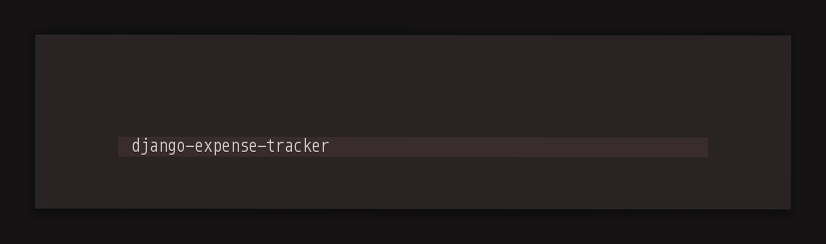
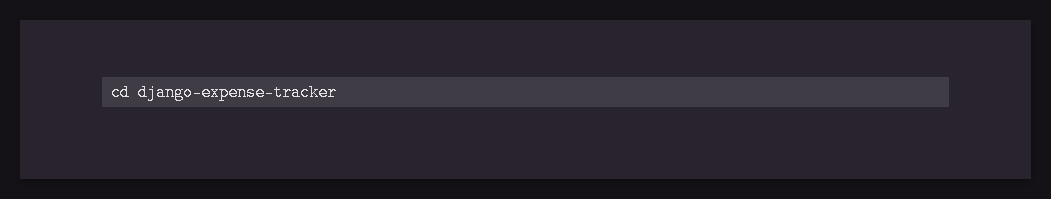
- django-expense-tracker
+ cd django-expense-tracker

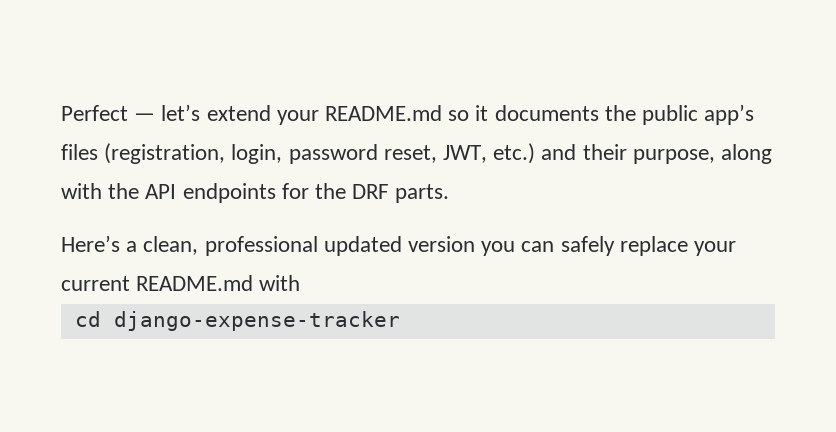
+ Perfect — let’s extend your README.md so it documents the public app’s files (registration, login, password reset, JWT, etc.) and their purpose, along with the API endpoints for the DRF parts.
+ Here’s a clean, professional updated version you can safely replace your current README.md with

